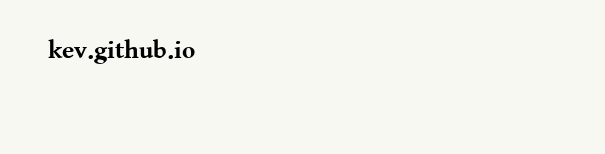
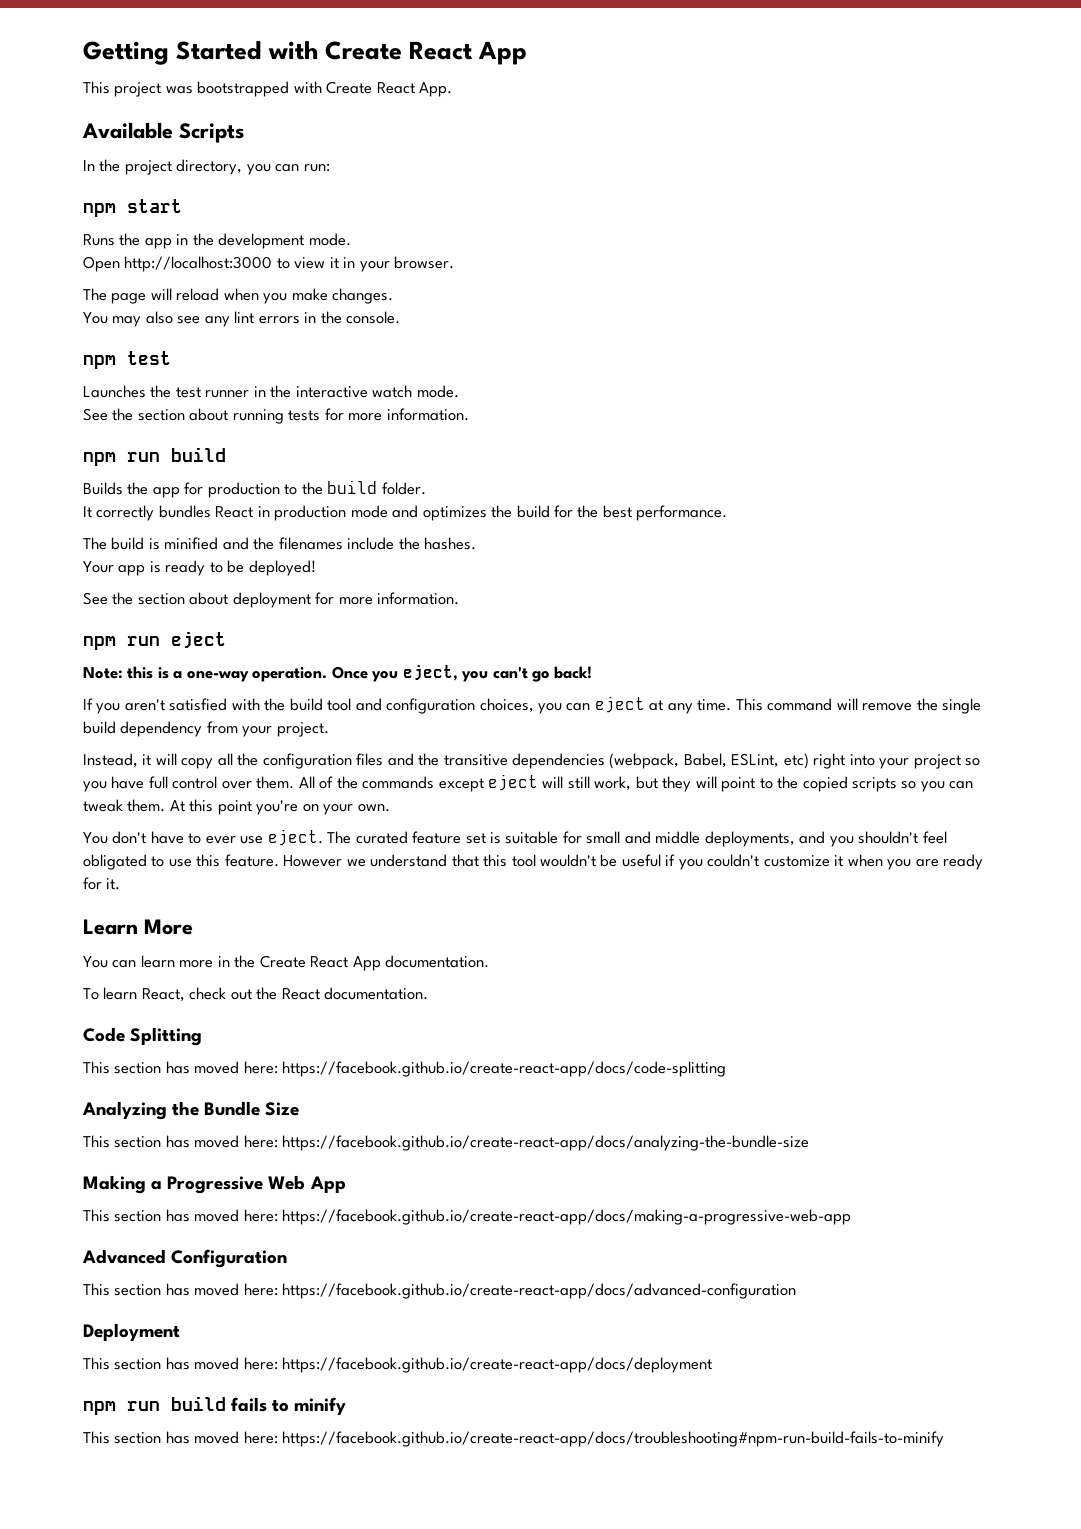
- kev.github.io
+ Getting Started with Create React App
+ This project was bootstrapped with Create React App.
+ Available Scripts
+ In the project directory, you can run:
+ npm start
+ Runs the app in the development mode.
+ Open http://localhost:3000 to view it in your browser.
+ The page will reload when you make changes.
+ You may also see any lint errors in the console.
+ npm test
+ Launches the test runner in the interactive watch mode.
+ See the section about running tests for more information.
+ npm run build
+ Builds the app for production to the build folder.
+ It correctly bundles React in production mode and optimizes the build for the best performance.
+ The build is minified and the filenames include the hashes.
+ Your app is ready to be deployed!
+ See the section about deployment for more information.
+ npm run eject
+ Note: this is a one-way operation. Once you eject, you can't go back!
+ If you aren't satisfied with the build tool and configuration choices, you can eject at any time. This command will remove the single build dependency from your project.
+ Instead, it will copy all the configuration files and the transitive dependencies (webpack, Babel, ESLint, etc) right into your project so you have full control over them. All of the commands except eject will still work, but they will point to the copied scripts so you can tweak them. At this point you're on your own.
+ You don't have to ever use eject. The curated feature set is suitable for small and middle deployments, and you shouldn't feel obligated to use this feature. However we understand that this tool wouldn't be useful if you couldn't customize it when you are ready for it.
+ Learn More
+ You can learn more in the Create React App documentation.
+ To learn React, check out the React documentation.
+ Code Splitting
+ This section has moved here: https://facebook.github.io/create-react-app/docs/code-splitting
+ Analyzing the Bundle Size
+ This section has moved here: https://facebook.github.io/create-react-app/docs/analyzing-the-bundle-size
+ Making a Progressive Web App
+ This section has moved here: https://facebook.github.io/create-react-app/docs/making-a-progressive-web-app
+ Advanced Configuration
+ This section has moved here: https://facebook.github.io/create-react-app/docs/advanced-configuration
+ Deployment
+ This section has moved here: https://facebook.github.io/create-react-app/docs/deployment
+ npm run build fails to minify
+ This section has moved here: https://facebook.github.io/create-react-app/docs/troubleshooting#npm-run-build-fails-to-minify

